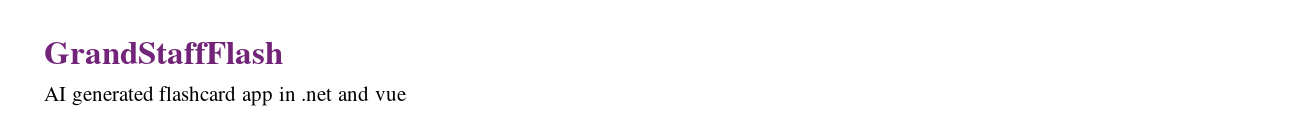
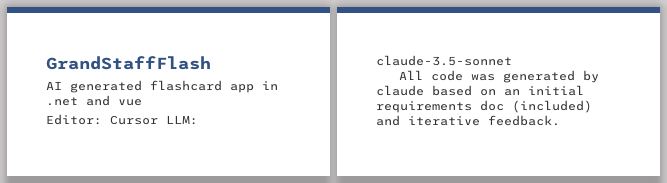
+ Editor: Cursor LLM: claude-3.5-sonnet
+ All code was generated by claude based on an initial requirements doc (included) and iterative feedback.

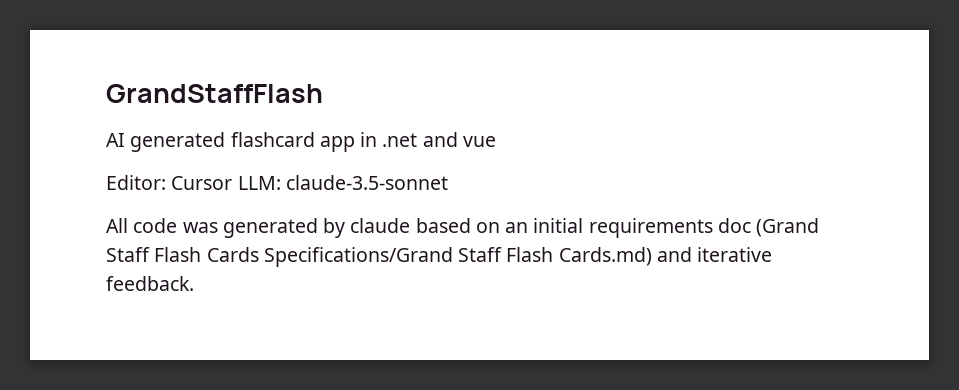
- All code was generated by claude based on an initial requirements doc (included) and iterative feedback.
+ All code was generated by claude based on an initial requirements doc (Grand Staff Flash Cards Specifications/Grand Staff Flash Cards.md) and iterative feedback.

